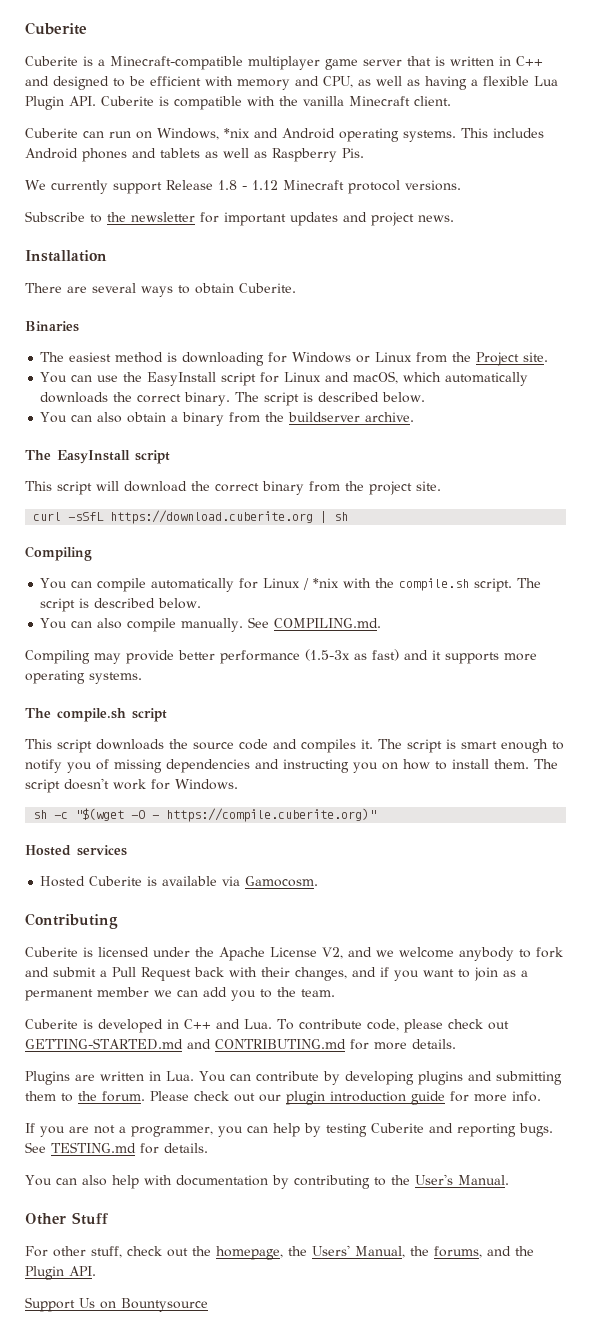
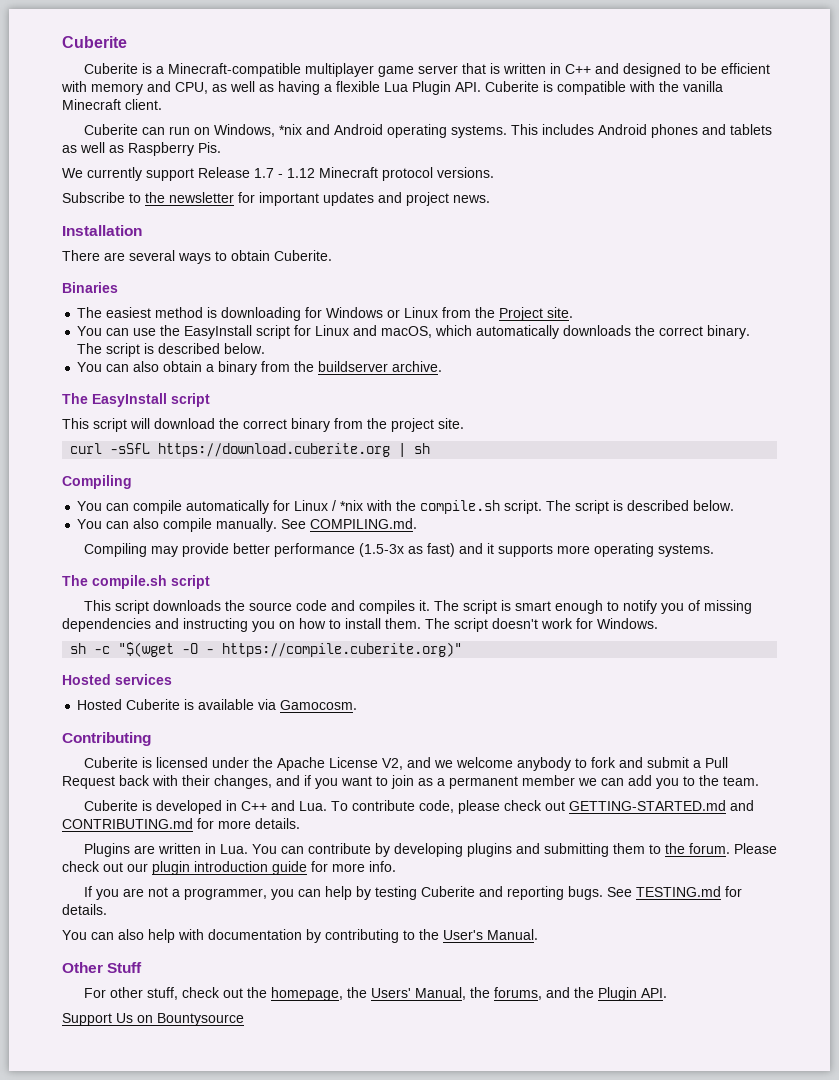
- We currently support Release 1.8 - 1.12 Minecraft protocol versions.
+ We currently support Release 1.7 - 1.12 Minecraft protocol versions.

